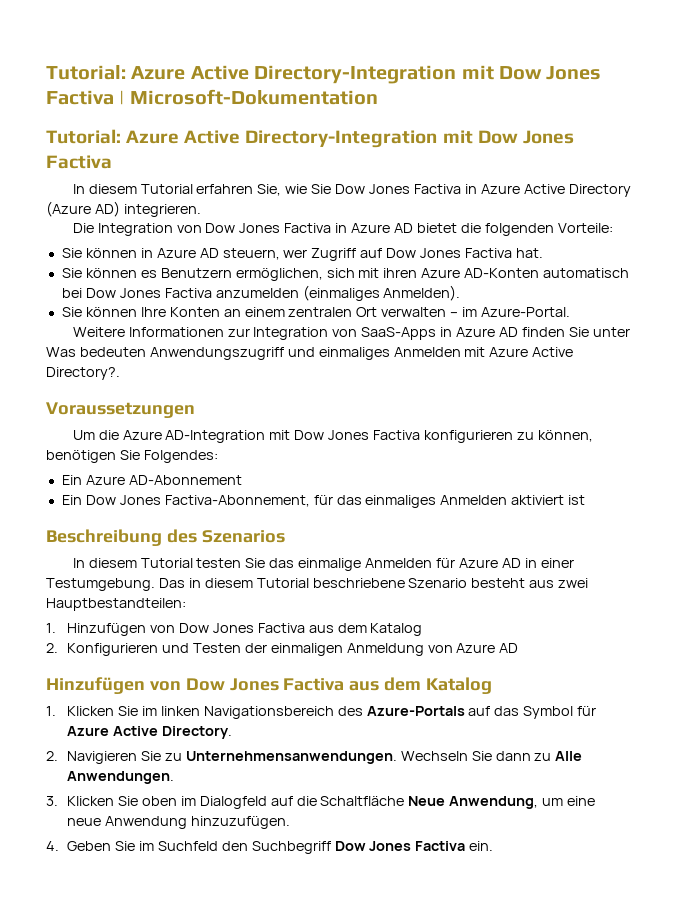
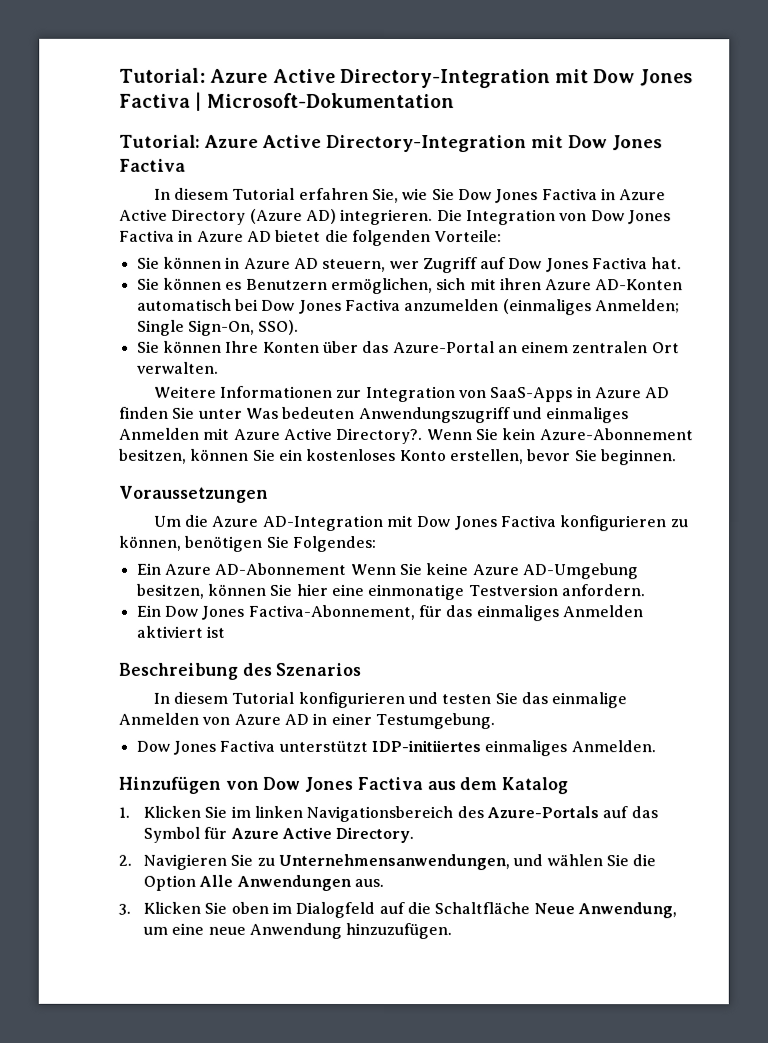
- In diesem Tutorial erfahren Sie, wie Sie Dow Jones Factiva in Azure Active Directory (Azure AD) integrieren.
- Die Integration von Dow Jones Factiva in Azure AD bietet die folgenden Vorteile:
+ In diesem Tutorial erfahren Sie, wie Sie Dow Jones Factiva in Azure Active Directory (Azure AD) integrieren. Die Integration von Dow Jones Factiva in Azure AD bietet die folgenden Vorteile:
- Sie können es Benutzern ermöglichen, sich mit ihren Azure AD-Konten automatisch bei Dow Jones Factiva anzumelden (einmaliges Anmelden).
+ Sie können es Benutzern ermöglichen, sich mit ihren Azure AD-Konten automatisch bei Dow Jones Factiva anzumelden (einmaliges Anmelden; Single Sign-On, SSO).
- Sie können Ihre Konten an einem zentralen Ort verwalten – im Azure-Portal.
+ Sie können Ihre Konten über das Azure-Portal an einem zentralen Ort verwalten.
+ Wenn Sie kein Azure-Abonnement besitzen, können Sie ein kostenloses Konto erstellen, bevor Sie beginnen.
- Ein Azure AD-Abonnement
+ Ein Azure AD-Abonnement Wenn Sie keine Azure AD-Umgebung besitzen, können Sie hier eine einmonatige Testversion anfordern.
- In diesem Tutorial testen Sie das einmalige Anmelden für Azure AD in einer Testumgebung. Das in diesem Tutorial beschriebene Szenario besteht aus zwei Hauptbestandteilen:
- 1. Hinzufügen von Dow Jones Factiva aus dem Katalog
- 2. Konfigurieren und Testen der einmaligen Anmeldung von Azure AD
+ In diesem Tutorial konfigurieren und testen Sie das einmalige Anmelden von Azure AD in einer Testumgebung.
+ Dow Jones Factiva unterstützt IDP-initiiertes einmaliges Anmelden.
- 2. Navigieren Sie zu Unternehmensanwendungen. Wechseln Sie dann zu Alle Anwendungen.
+ 2. Navigieren Sie zu Unternehmensanwendungen, und wählen Sie die Option Alle Anwendungen aus.
- 4. Geben Sie im Suchfeld den Suchbegriff Dow Jones Factiva ein.

